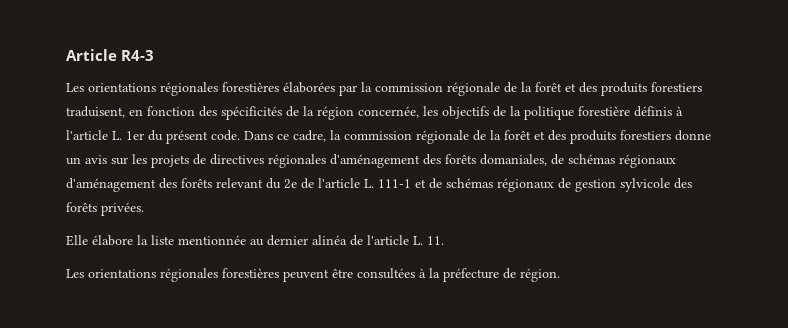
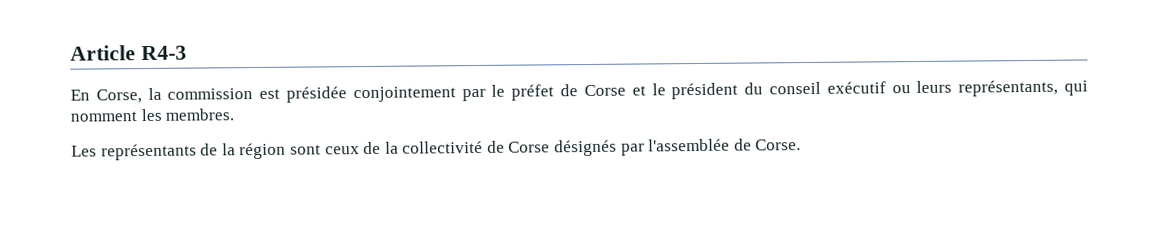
- Les orientations régionales forestières élaborées par la commission régionale de la forêt et des produits forestiers traduisent, en fonction des spécificités de la région concernée, les objectifs de la politique forestière définis à l'article L. 1er du présent code. Dans ce cadre, la commission régionale de la forêt et des produits forestiers donne un avis sur les projets de directives régionales d'aménagement des forêts domaniales, de schémas régionaux d'aménagement des forêts relevant du 2e de l'article L. 111-1 et de schémas régionaux de gestion sylvicole des forêts privées.
- Elle élabore la liste mentionnée au dernier alinéa de l'article L. 11.
- Les orientations régionales forestières peuvent être consultées à la préfecture de région.
+ En Corse, la commission est présidée conjointement par le préfet de Corse et le président du conseil exécutif ou leurs représentants, qui nomment les membres.
+ Les représentants de la région sont ceux de la collectivité de Corse désignés par l'assemblée de Corse.

